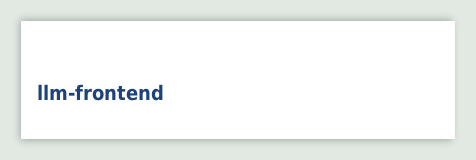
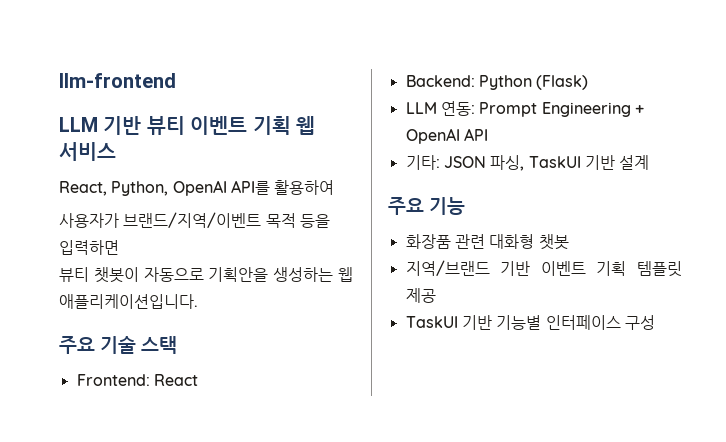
+ LLM 기반 뷰티 이벤트 기획 웹 서비스
+ React, Python, OpenAI API를 활용하여
+ 사용자가 브랜드/지역/이벤트 목적 등을 입력하면
+ 뷰티 챗봇이 자동으로 기획안을 생성하는 웹 애플리케이션입니다.
+ 주요 기술 스택
+ Frontend: React
+ Backend: Python (Flask)
+ LLM 연동: Prompt Engineering + OpenAI API
+ 기타: JSON 파싱, TaskUI 기반 설계
+ 주요 기능
+ 화장품 관련 대화형 챗봇
+ 지역/브랜드 기반 이벤트 기획 템플릿 제공
+ TaskUI 기반 기능별 인터페이스 구성

